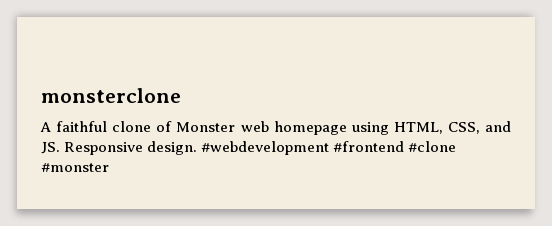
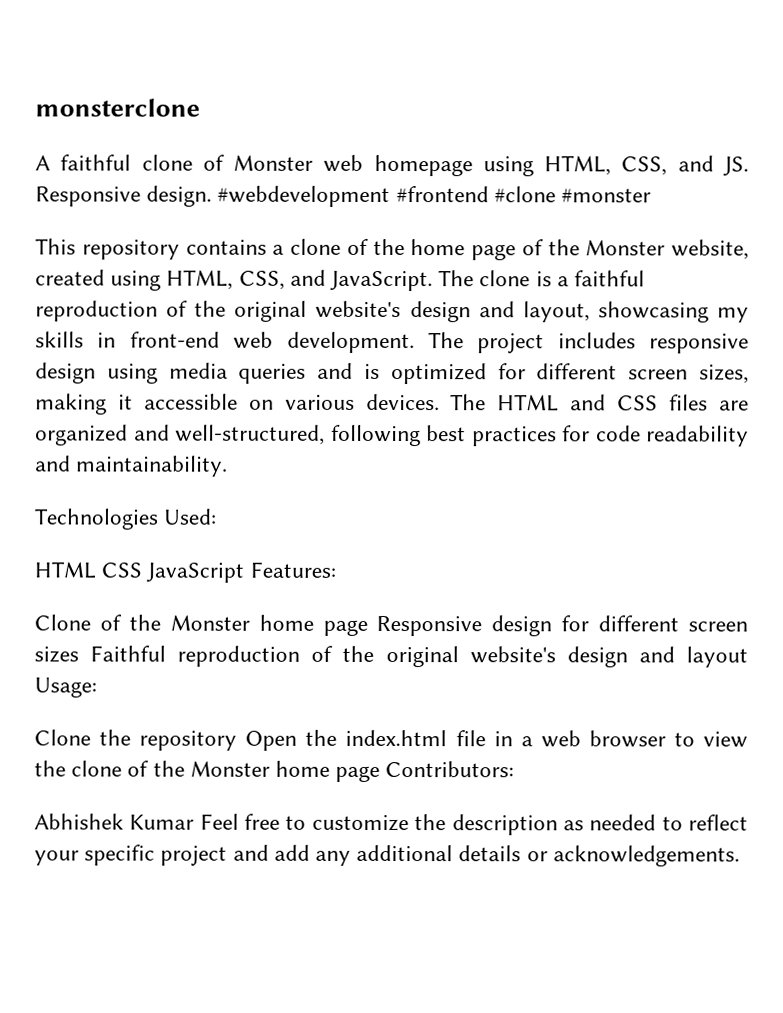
+ This repository contains a clone of the home page of the Monster website, created using HTML, CSS, and JavaScript. The clone is a faithful reproduction of the original website's design and layout, showcasing my skills in front-end web development. The project includes responsive design using media queries and is optimized for different screen sizes, making it accessible on various devices. The HTML and CSS files are organized and well-structured, following best practices for code readability and maintainability.
+ Technologies Used:
+ HTML CSS JavaScript Features:
+ Clone of the Monster home page Responsive design for different screen sizes Faithful reproduction of the original website's design and layout Usage:
+ Clone the repository Open the index.html file in a web browser to view the clone of the Monster home page Contributors:
+ Abhishek Kumar Feel free to customize the description as needed to reflect your specific project and add any additional details or acknowledgements.

